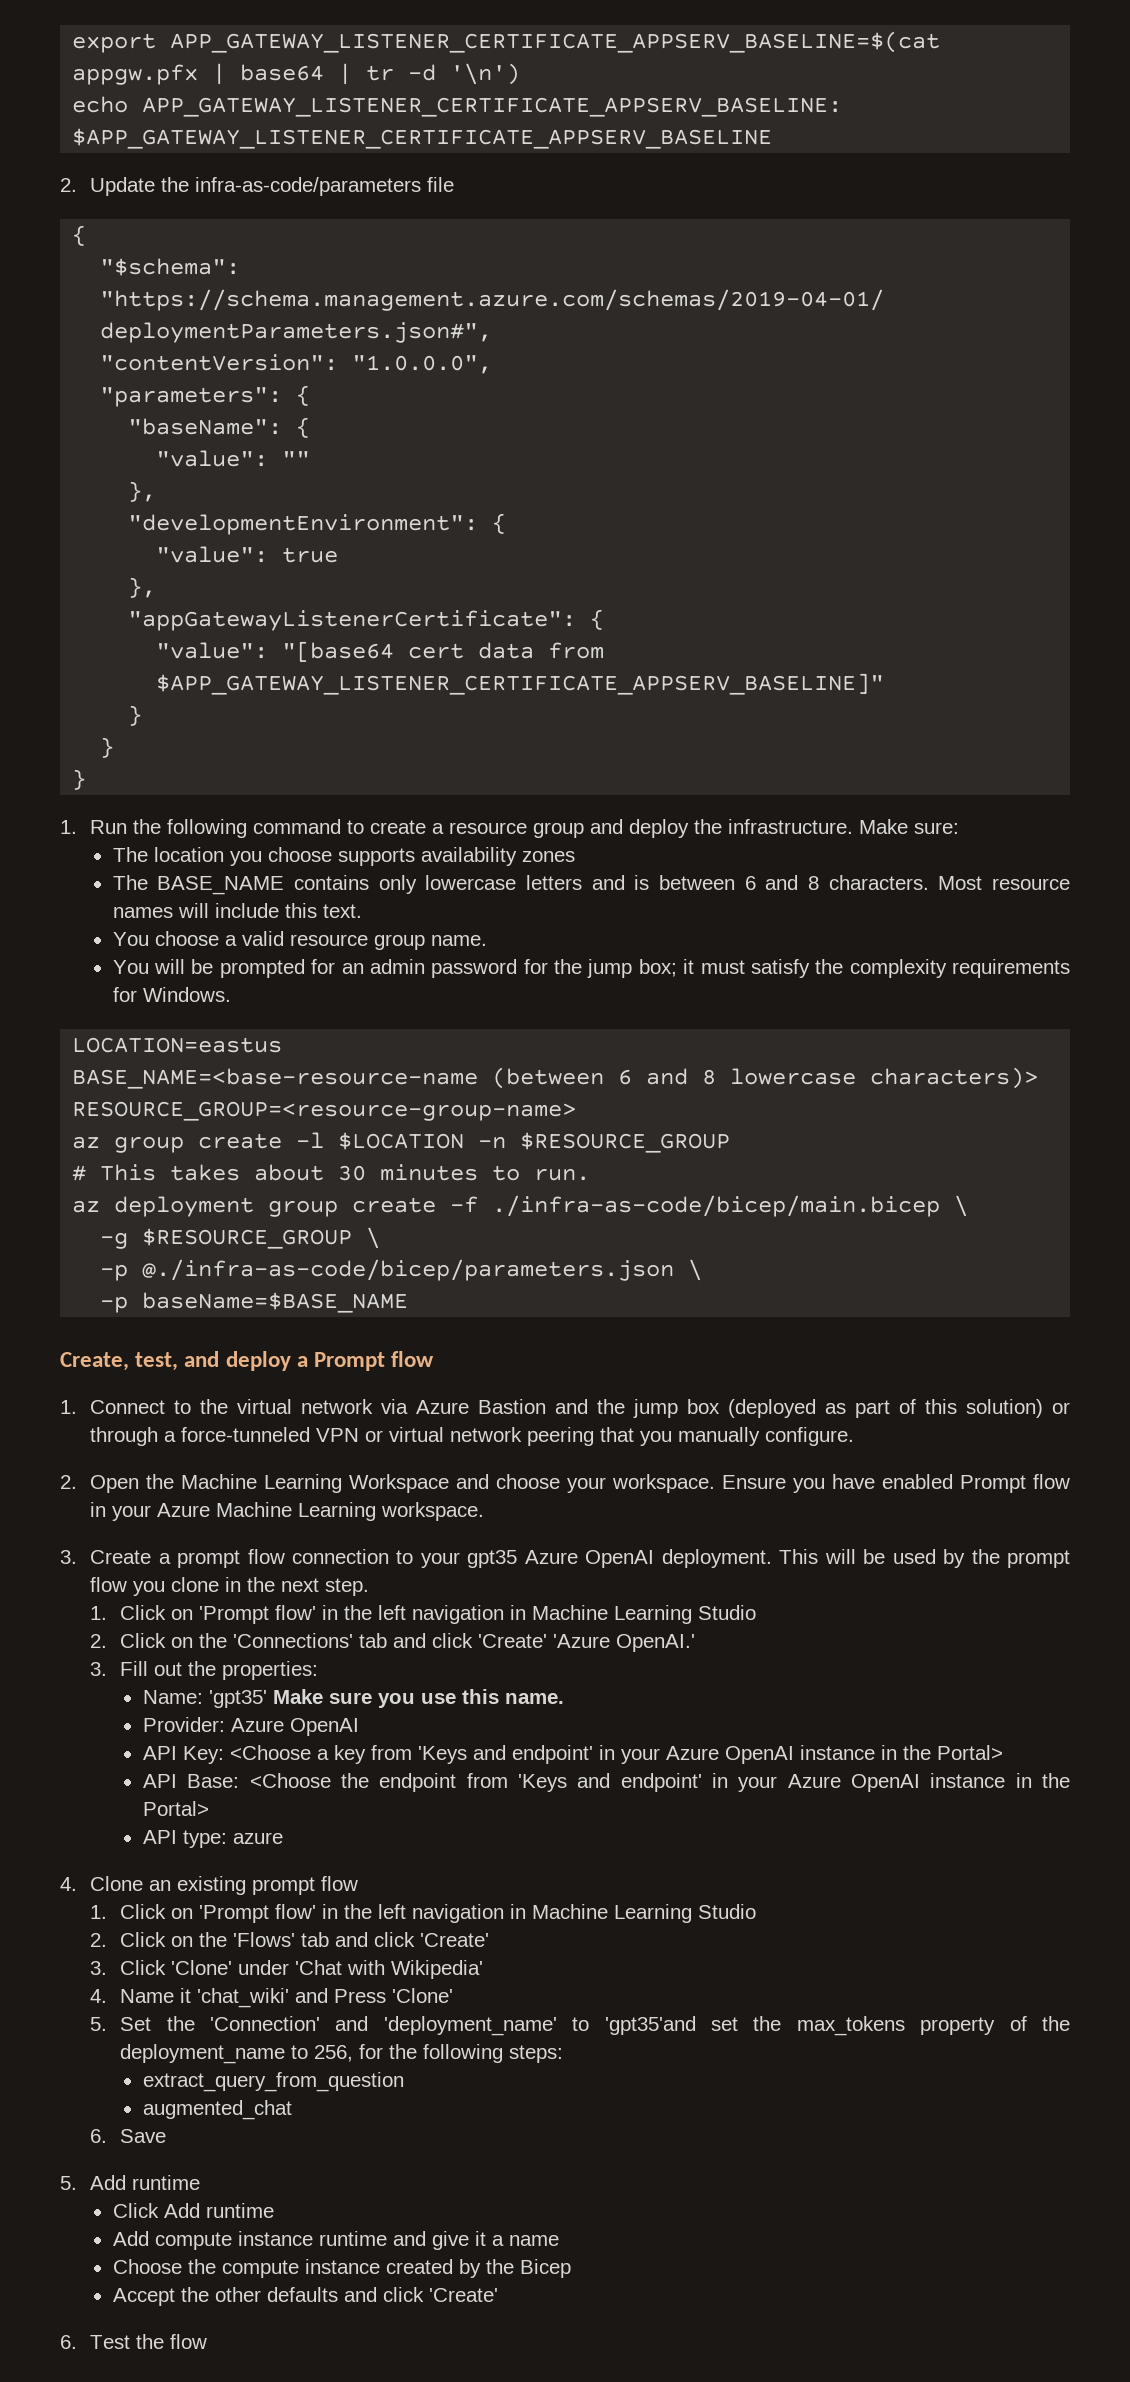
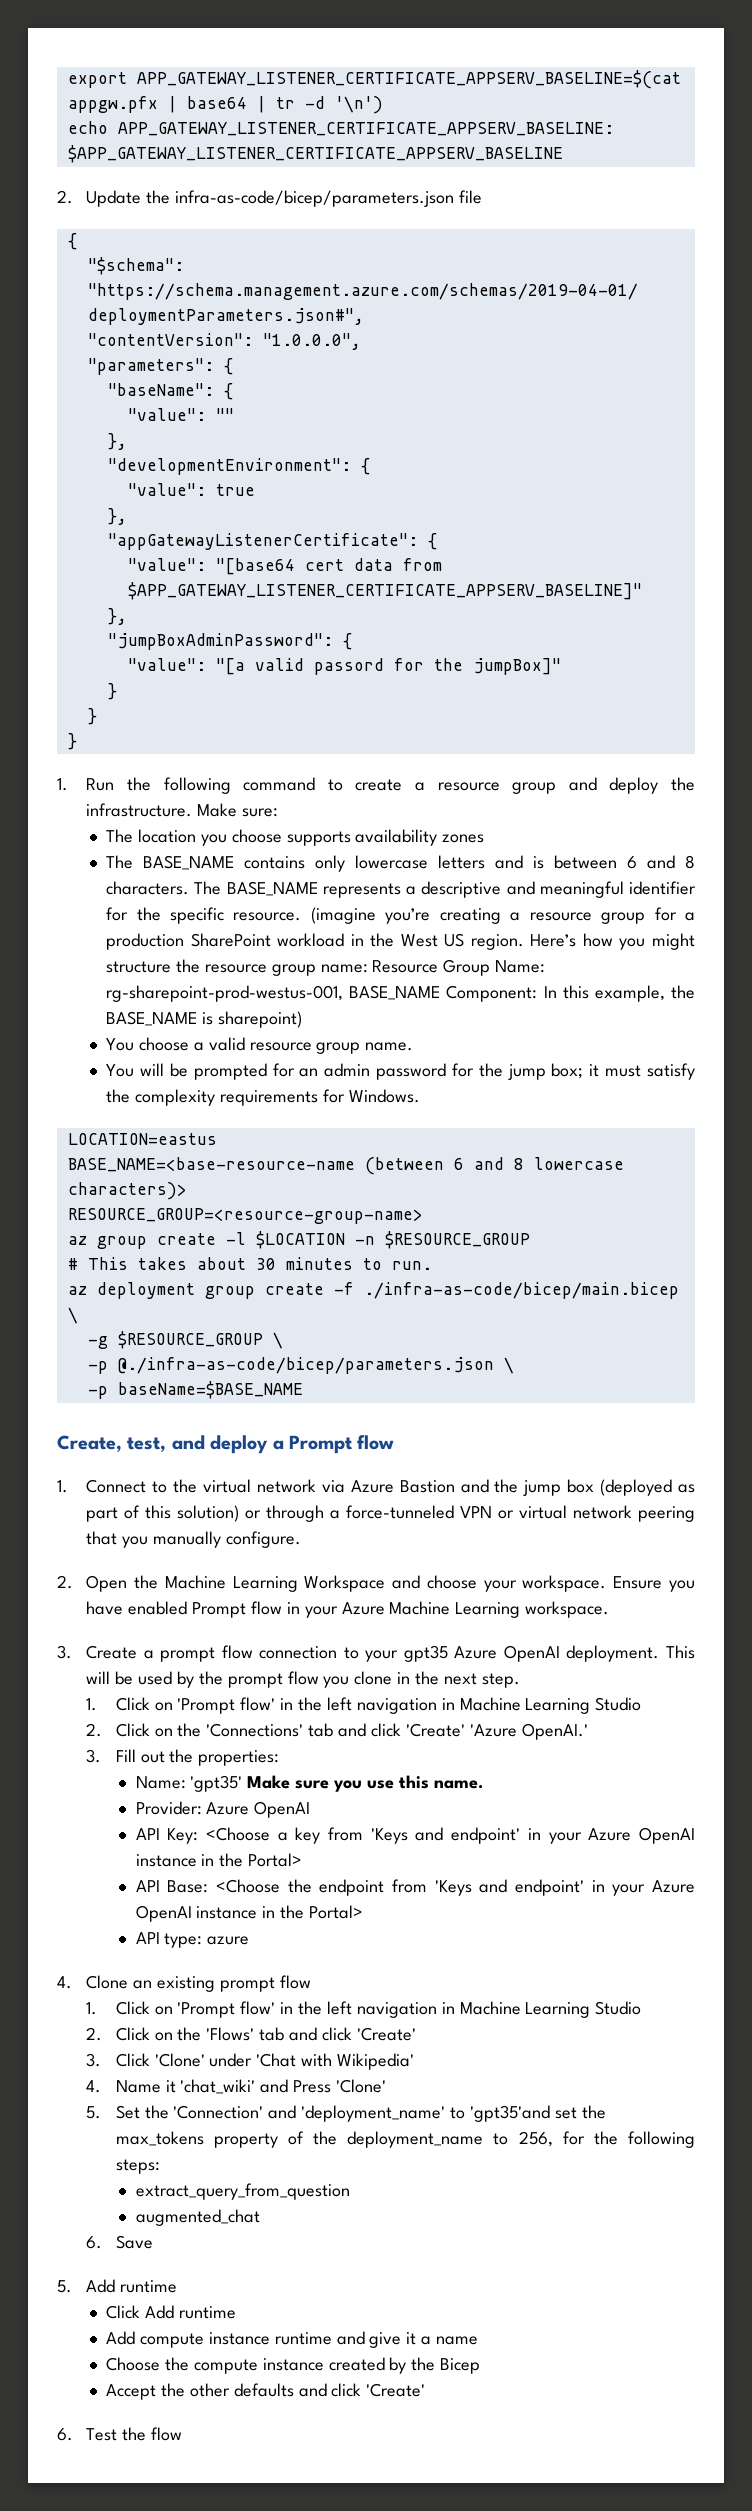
- 2. Update the infra-as-code/parameters file
+ 2. Update the infra-as-code/bicep/parameters.json file
  "value": "[base64 cert data from $APP_GATEWAY_LISTENER_CERTIFICATE_APPSERV_BASELINE]"
+ },
+ "jumpBoxAdminPassword": {
+ "value": "[a valid passord for the jumpBox]"
- Most resource names will include this text.
+ The BASE_NAME represents a descriptive and meaningful identifier for the specific resource. (imagine you’re creating a resource group for a production SharePoint workload in the West US region. Here’s how you might structure the resource group name: Resource Group Name: rg-sharepoint-prod-westus-001, BASE_NAME Component: In this example, the BASE_NAME is sharepoint)

